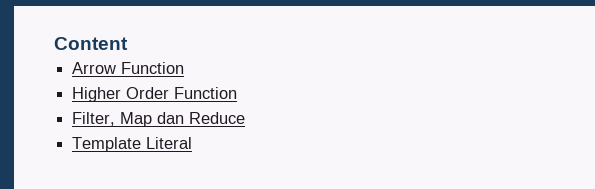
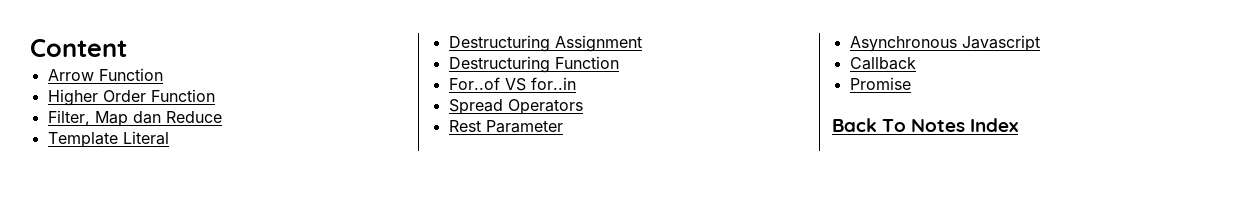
+ Destructuring Assignment
+ Destructuring Function
+ For..of VS for..in
+ Spread Operators
+ Rest Parameter
+ Asynchronous Javascript
+ Callback
+ Promise
+ Back To Notes Index

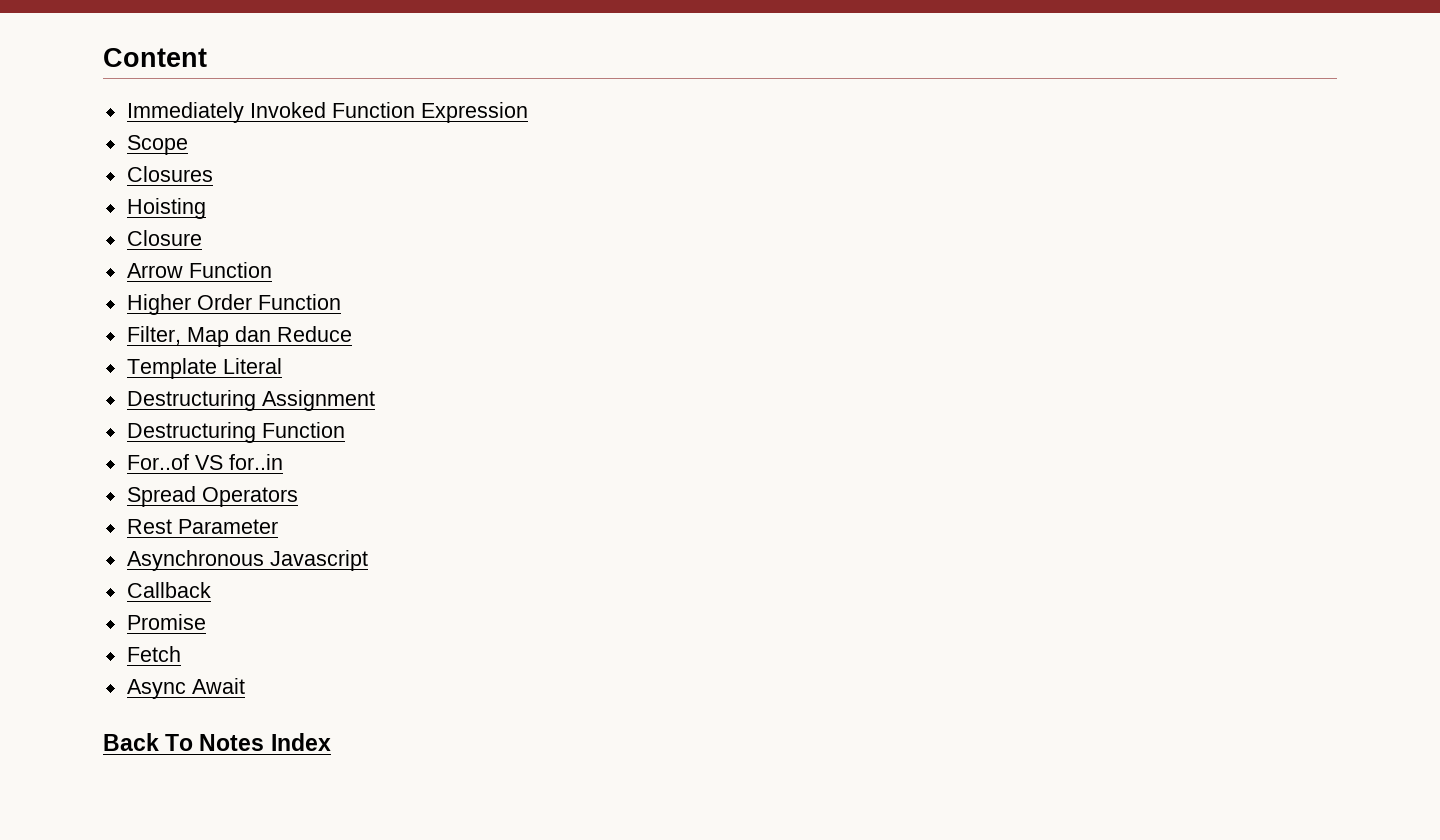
+ Immediately Invoked Function Expression
+ Scope
+ Closures
+ Hoisting
+ Closure
+ Fetch
+ Async Await

